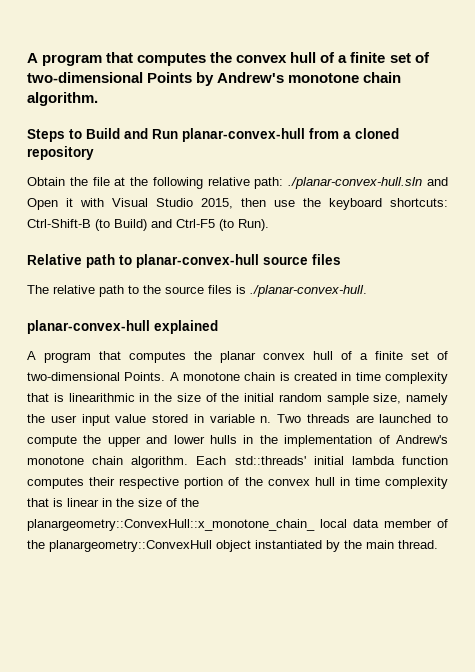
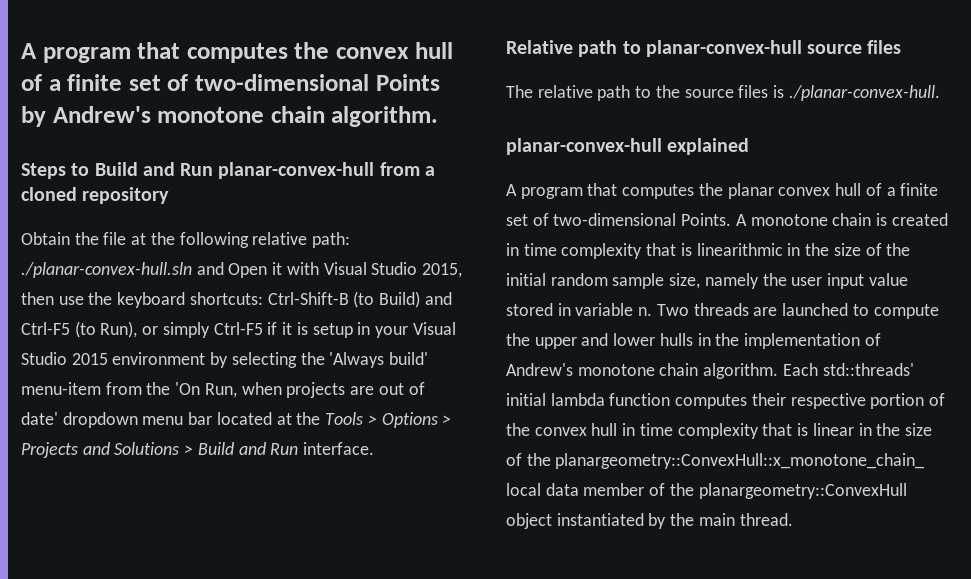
- Obtain the file at the following relative path: ./planar-convex-hull.sln and Open it with Visual Studio 2015, then use the keyboard shortcuts: Ctrl-Shift-B (to Build) and Ctrl-F5 (to Run).
+ Obtain the file at the following relative path: ./planar-convex-hull.sln and Open it with Visual Studio 2015, then use the keyboard shortcuts: Ctrl-Shift-B (to Build) and Ctrl-F5 (to Run), or simply Ctrl-F5 if it is setup in your Visual Studio 2015 environment by selecting the 'Always build' menu-item from the 'On Run, when projects are out of date' dropdown menu bar located at the Tools > Options > Projects and Solutions > Build and Run interface.

